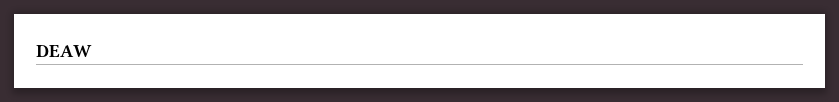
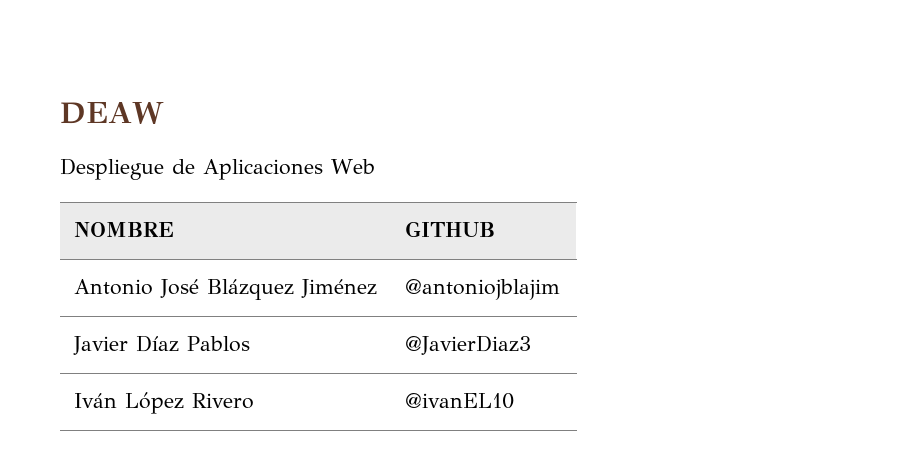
+ Despliegue de Aplicaciones Web
+ NOMBRE | GITHUB
+ Antonio José Blázquez Jiménez | @antoniojblajim
+ Javier Díaz Pablos | @JavierDiaz3
+ Iván López Rivero | @ivanEL10

